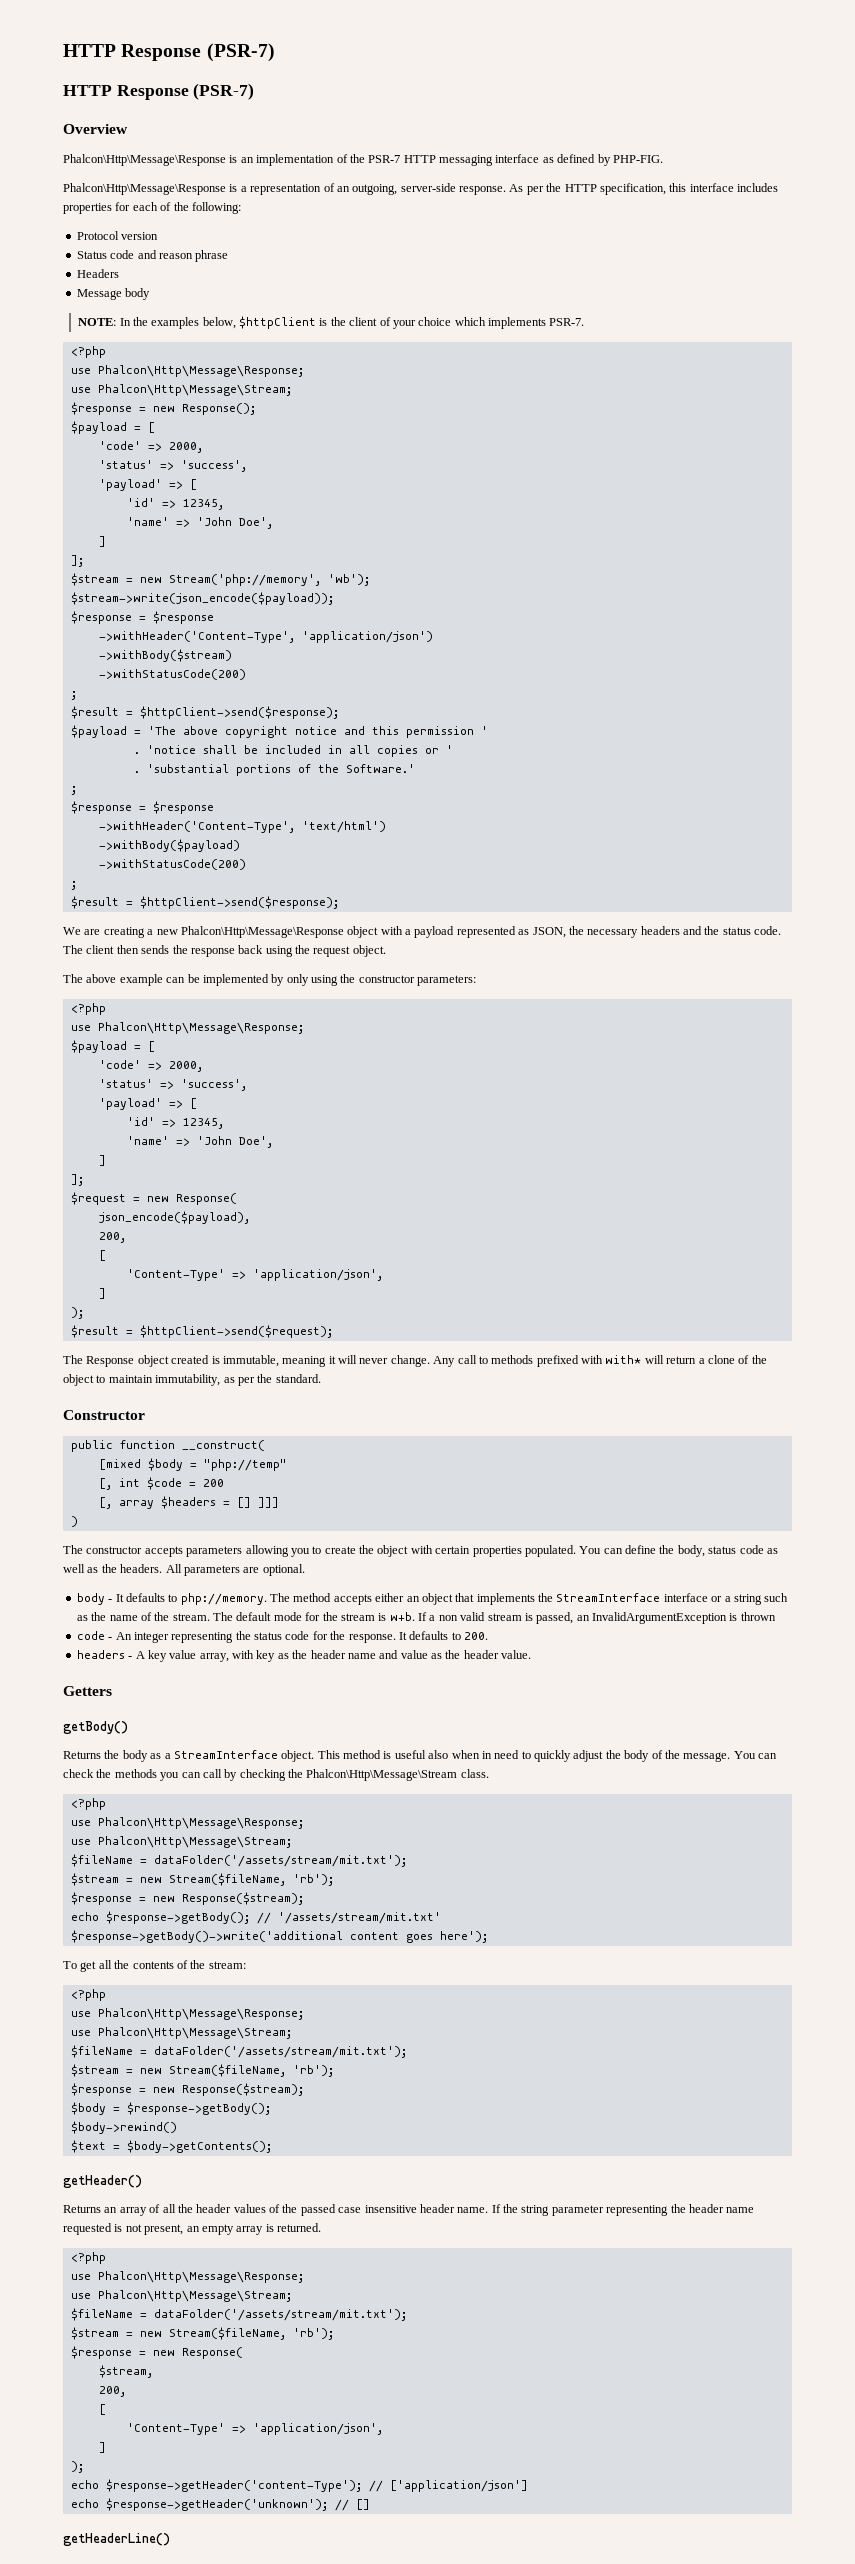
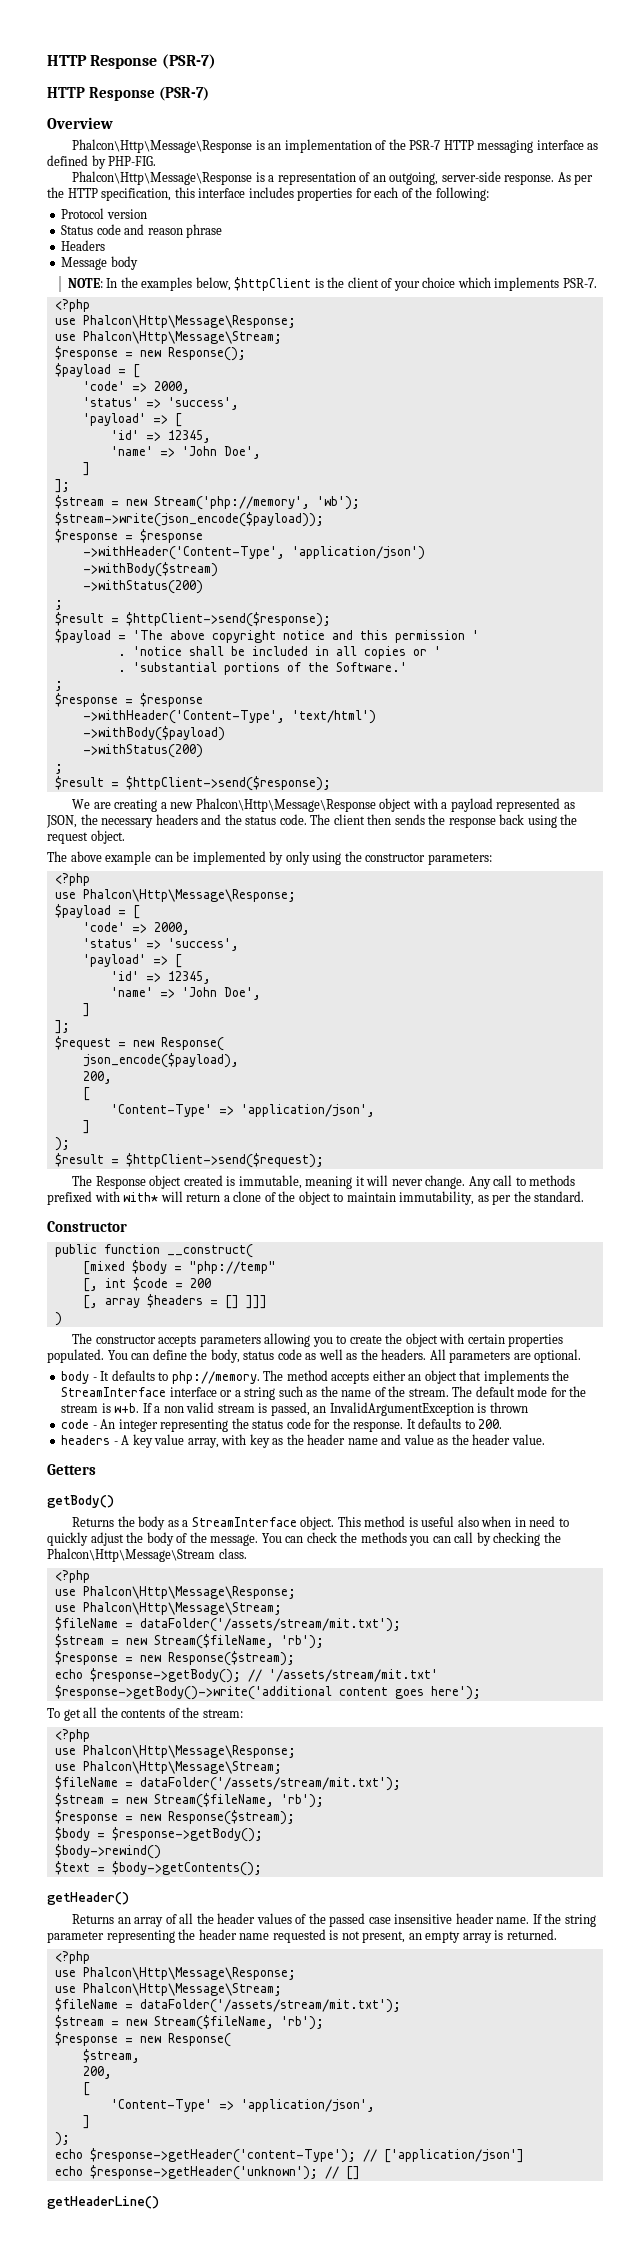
  ->withBody($stream)
- ->withStatusCode(200)
+ ->withStatus(200)
  ->withBody($payload)
- ->withStatusCode(200)
+ ->withStatus(200)

